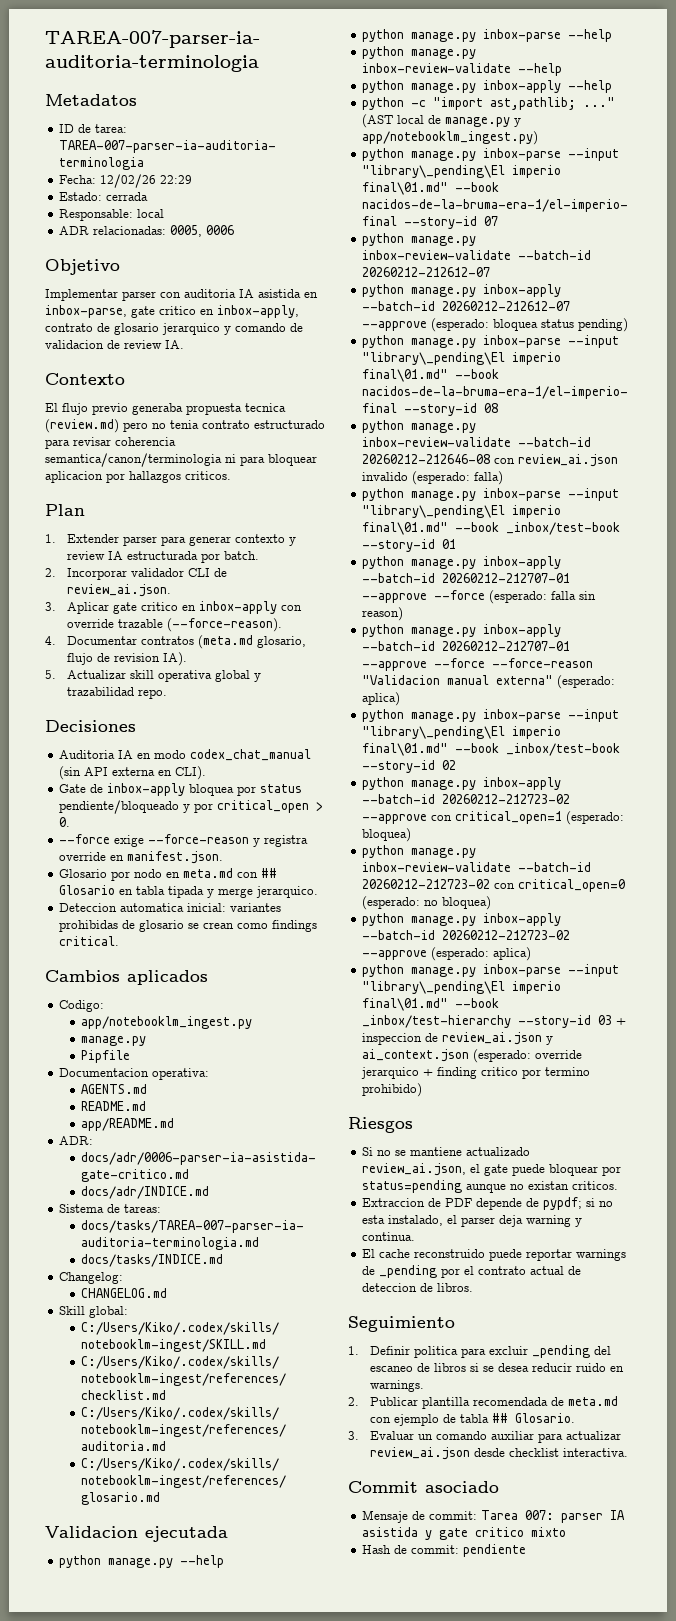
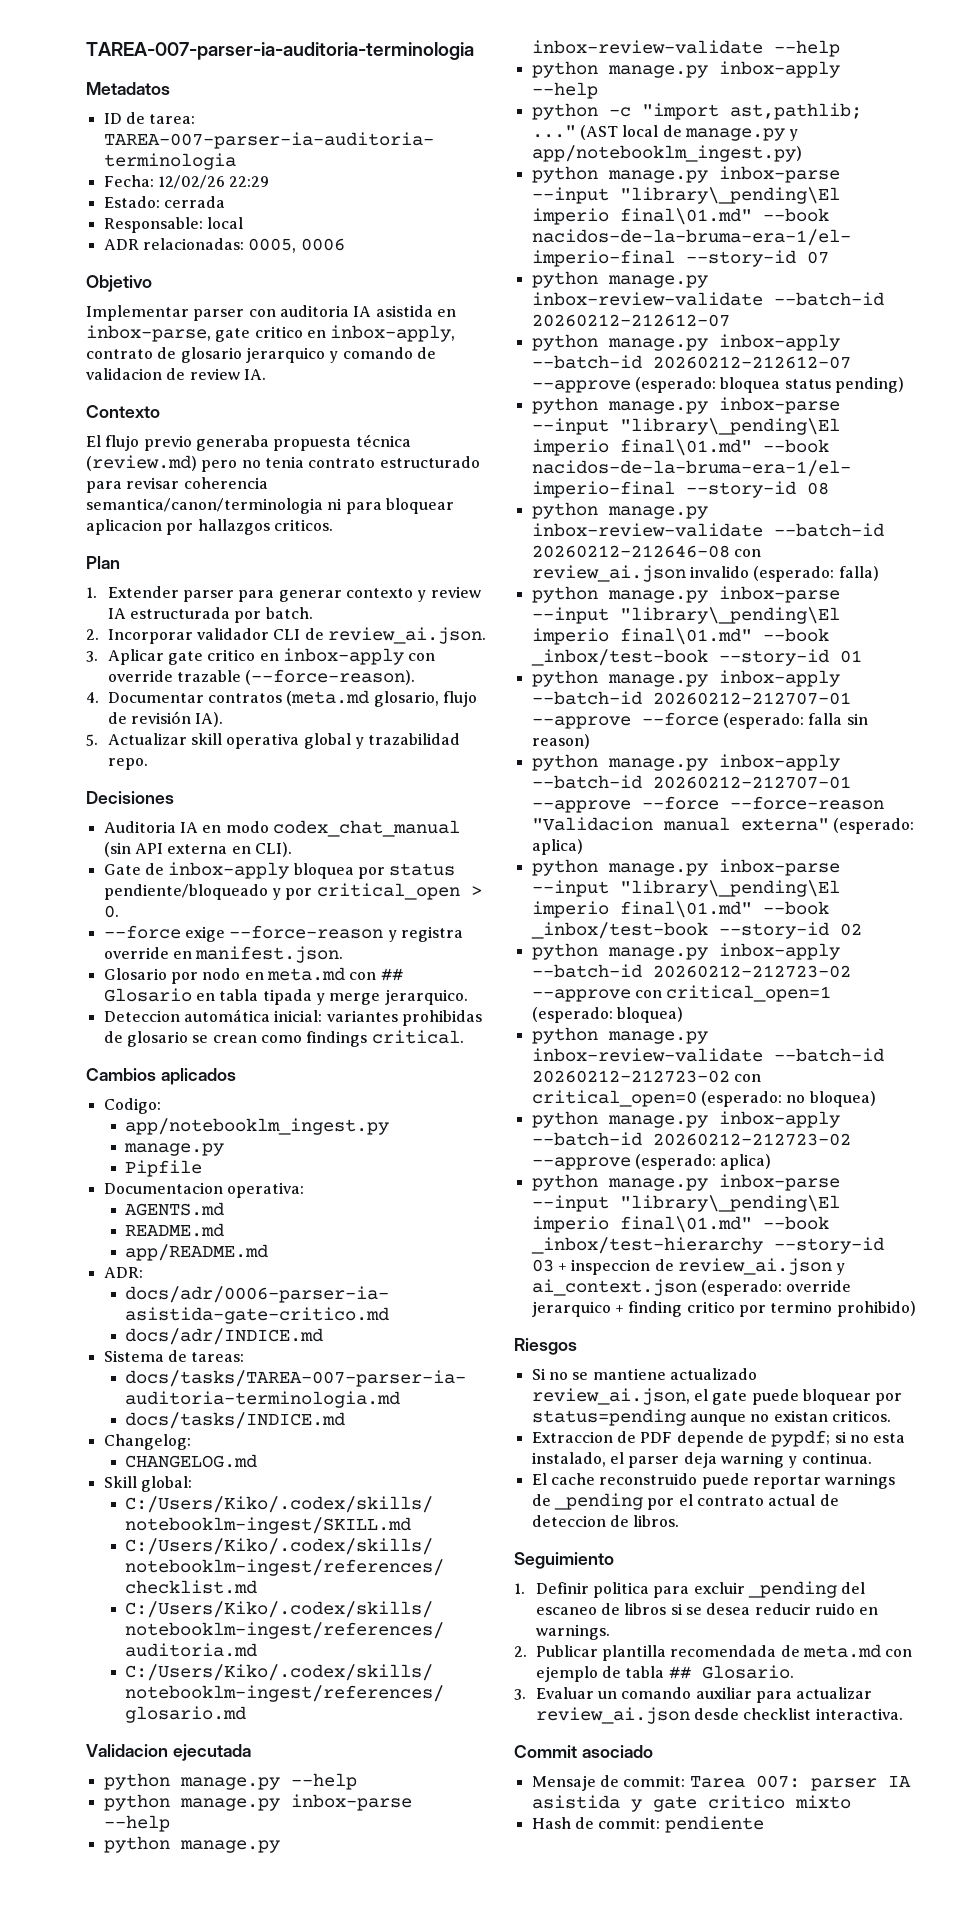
- El flujo previo generaba propuesta tecnica (review.md) pero no tenia contrato estructurado para revisar coherencia semantica/canon/terminologia ni para bloquear aplicacion por hallazgos criticos.
+ El flujo previo generaba propuesta técnica (review.md) pero no tenia contrato estructurado para revisar coherencia semantica/canon/terminologia ni para bloquear aplicacion por hallazgos criticos.
- 4. Documentar contratos (meta.md glosario, flujo de revision IA).
+ 4. Documentar contratos (meta.md glosario, flujo de revisión IA).
- Deteccion automatica inicial: variantes prohibidas de glosario se crean como findings critical.
+ Deteccion automática inicial: variantes prohibidas de glosario se crean como findings critical.

